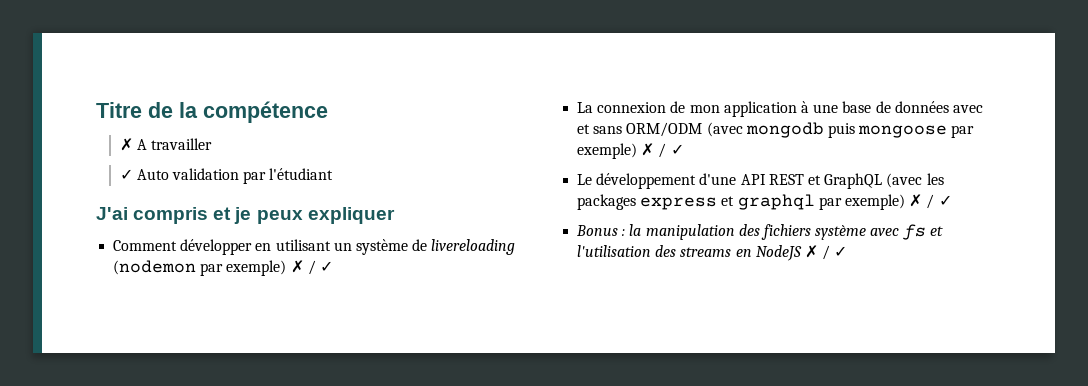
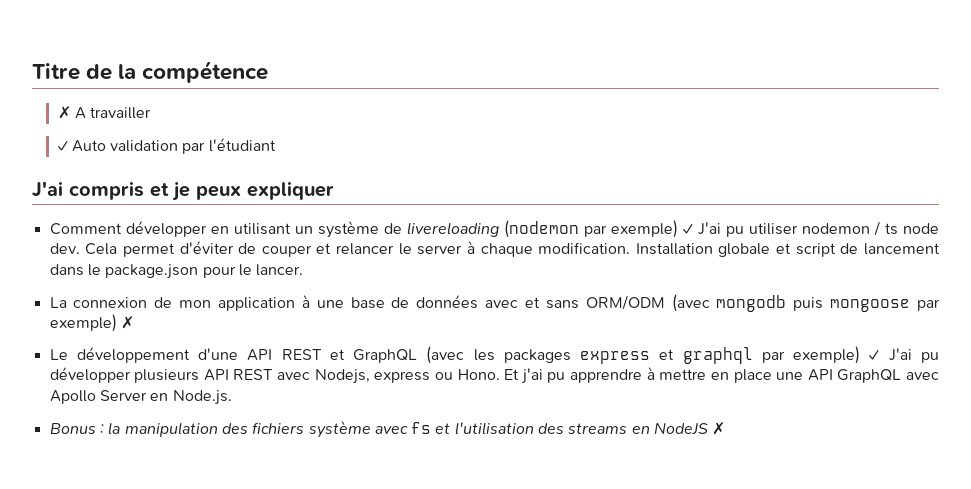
- Comment développer en utilisant un système de livereloading (nodemon par exemple) ✗ / ✓
+ Comment développer en utilisant un système de livereloading (nodemon par exemple) ✓ J'ai pu utiliser nodemon / ts node dev. Cela permet d'éviter de couper et relancer le server à chaque modification. Installation globale et script de lancement dans le package.json pour le lancer.
- La connexion de mon application à une base de données avec et sans ORM/ODM (avec mongodb puis mongoose par exemple) ✗ / ✓
+ La connexion de mon application à une base de données avec et sans ORM/ODM (avec mongodb puis mongoose par exemple) ✗
- Le développement d'une API REST et GraphQL (avec les packages express et graphql par exemple) ✗ / ✓
+ Le développement d'une API REST et GraphQL (avec les packages express et graphql par exemple) ✓ J'ai pu développer plusieurs API REST avec Nodejs, express ou Hono. Et j'ai pu apprendre à mettre en place une API GraphQL avec Apollo Server en Node.js.
- Bonus : la manipulation des fichiers système avec fs et l'utilisation des streams en NodeJS ✗ / ✓
+ Bonus : la manipulation des fichiers système avec fs et l'utilisation des streams en NodeJS ✗

